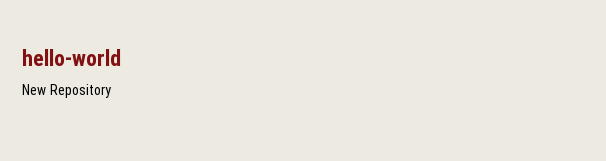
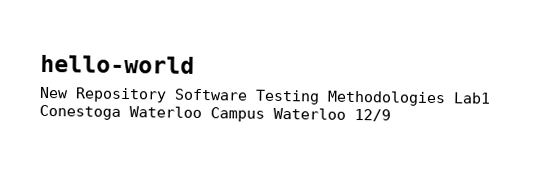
- New Repository
+ New Repository Software Testing Methodologies Lab1 Conestoga Waterloo Campus Waterloo 12/9

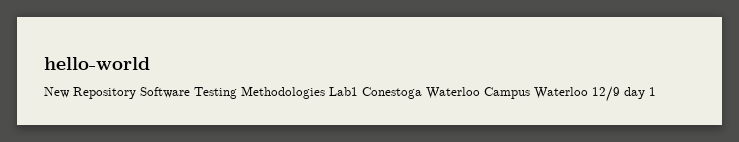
- New Repository Software Testing Methodologies Lab1 Conestoga Waterloo Campus Waterloo 12/9
+ New Repository Software Testing Methodologies Lab1 Conestoga Waterloo Campus Waterloo 12/9 day 1

